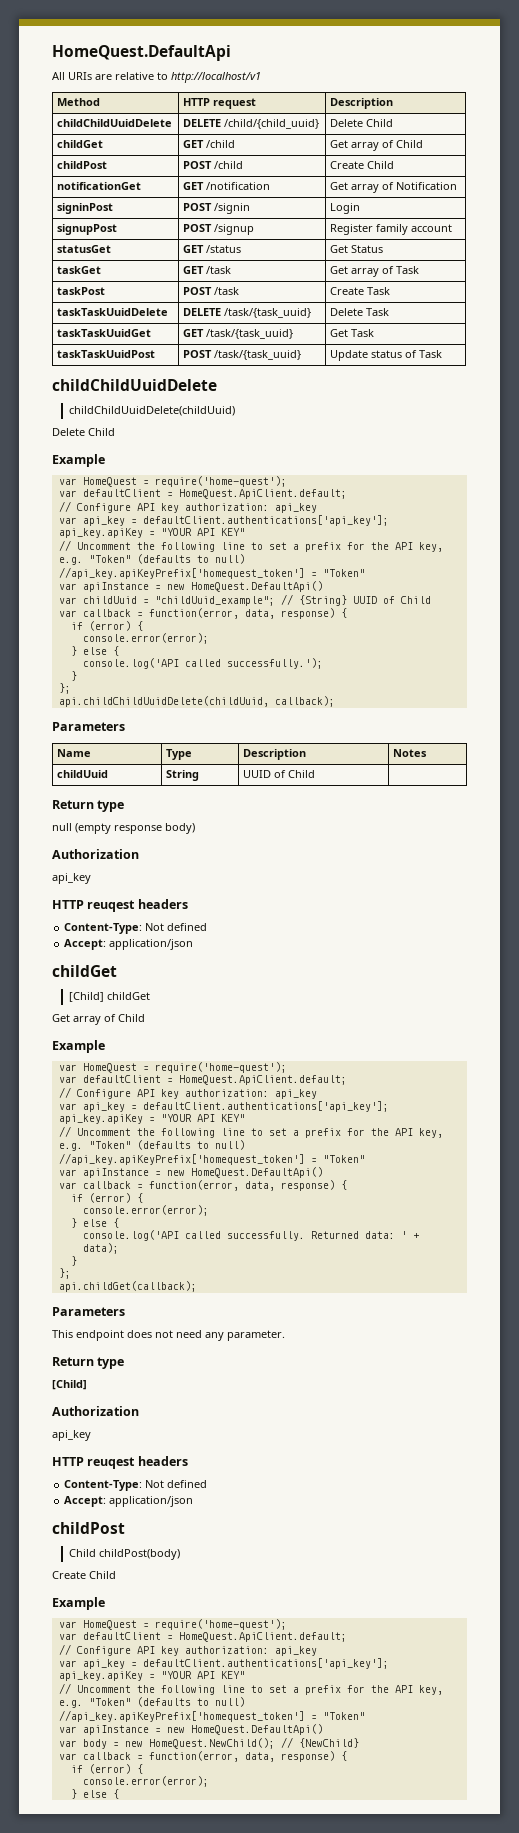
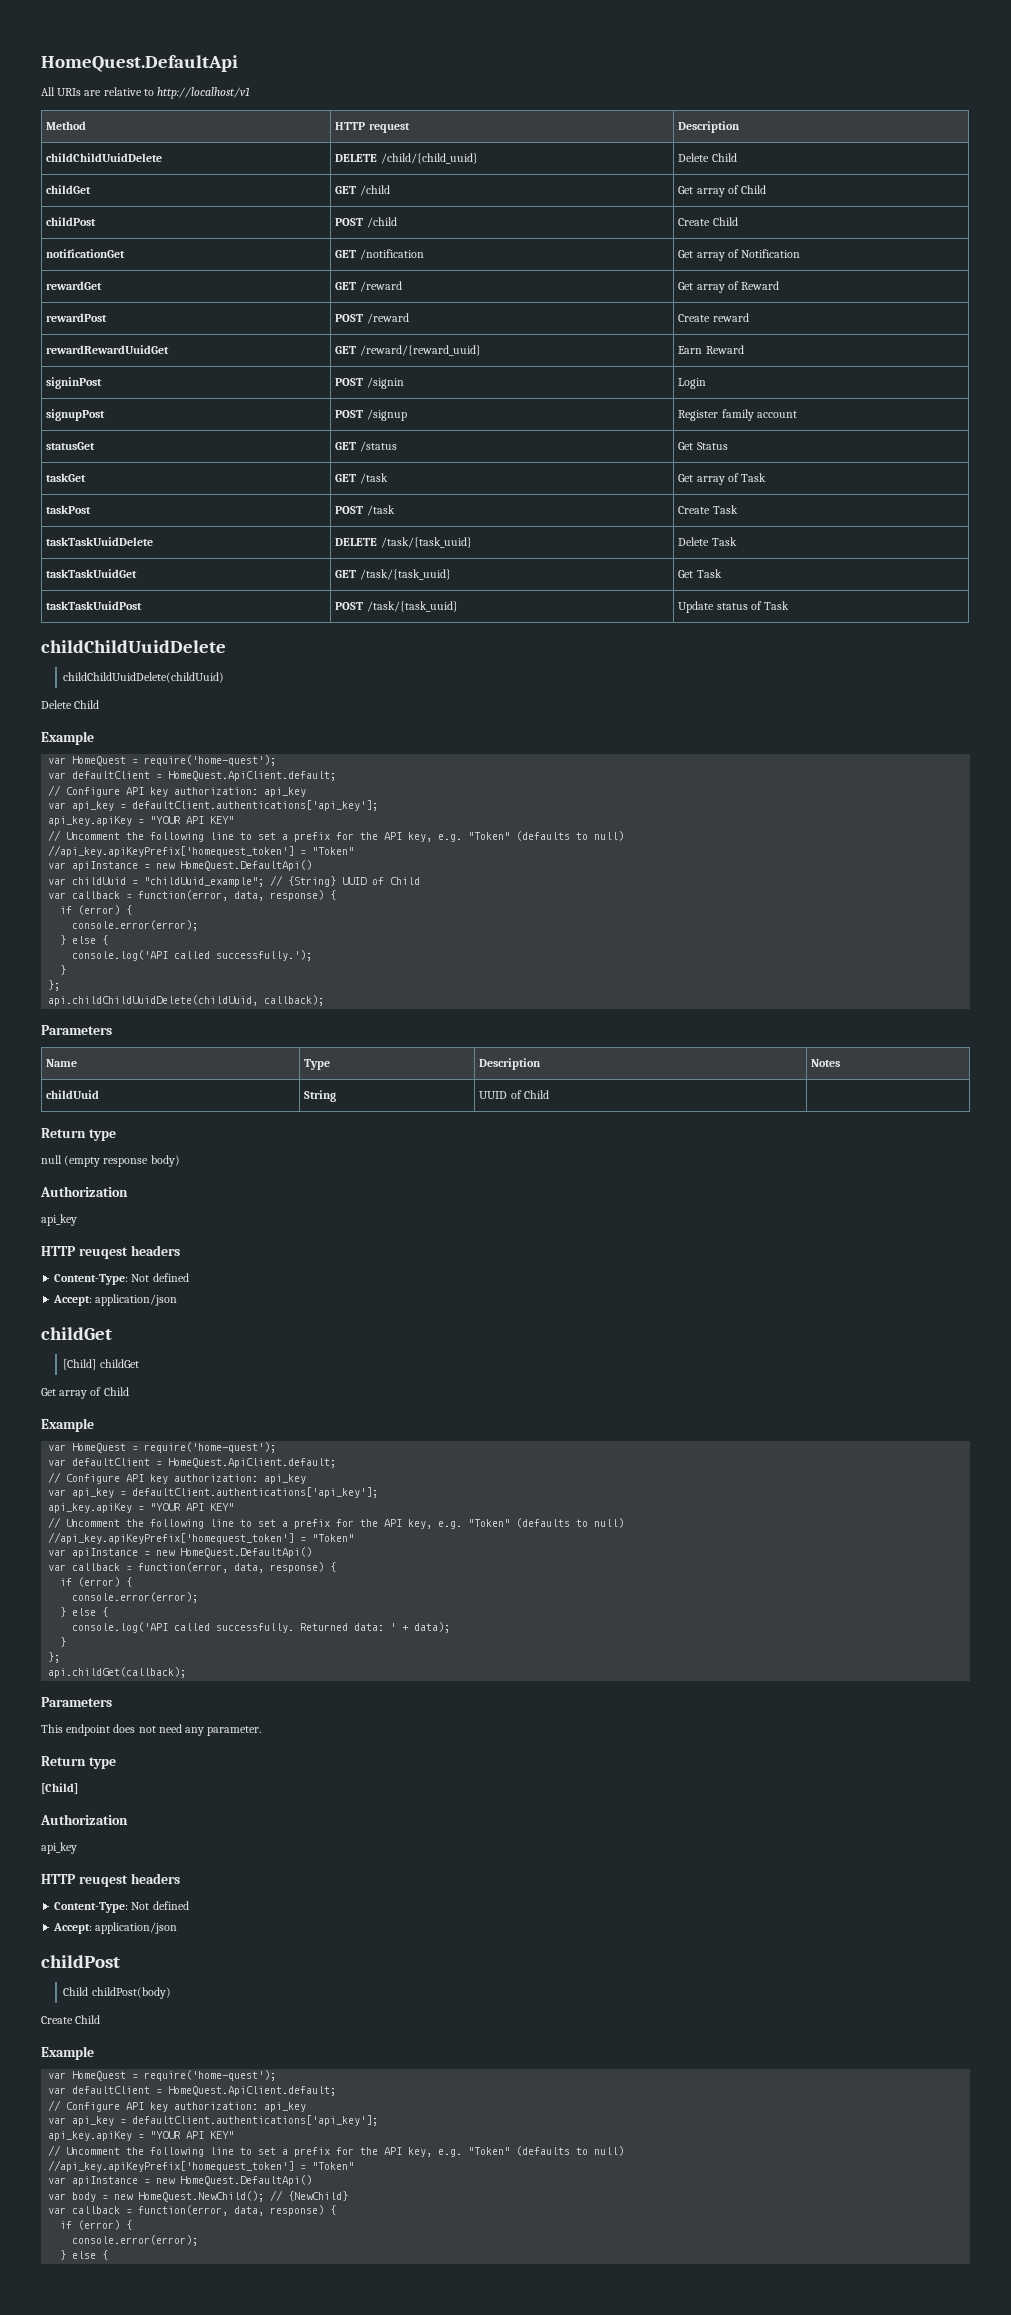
+ rewardGet | GET /reward | Get array of Reward
+ rewardPost | POST /reward | Create reward
+ rewardRewardUuidGet | GET /reward/{reward_uuid} | Earn Reward

